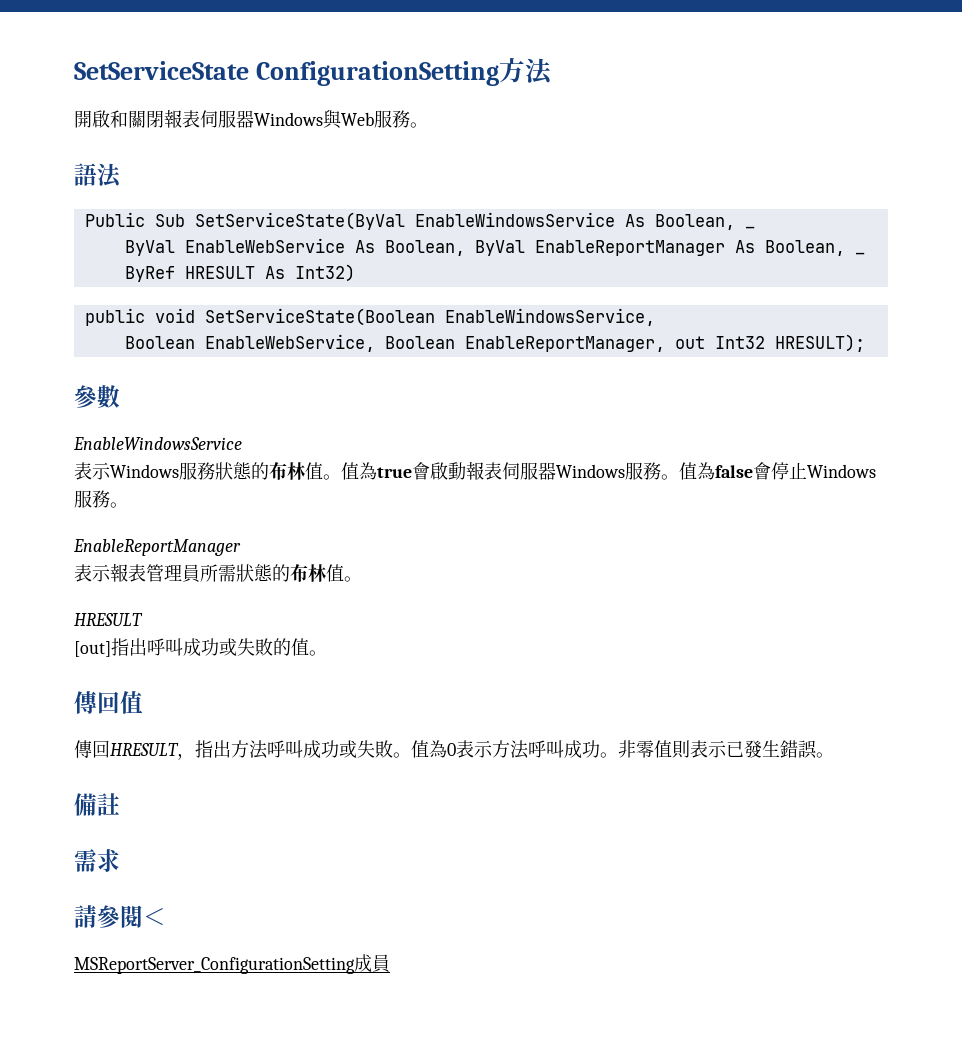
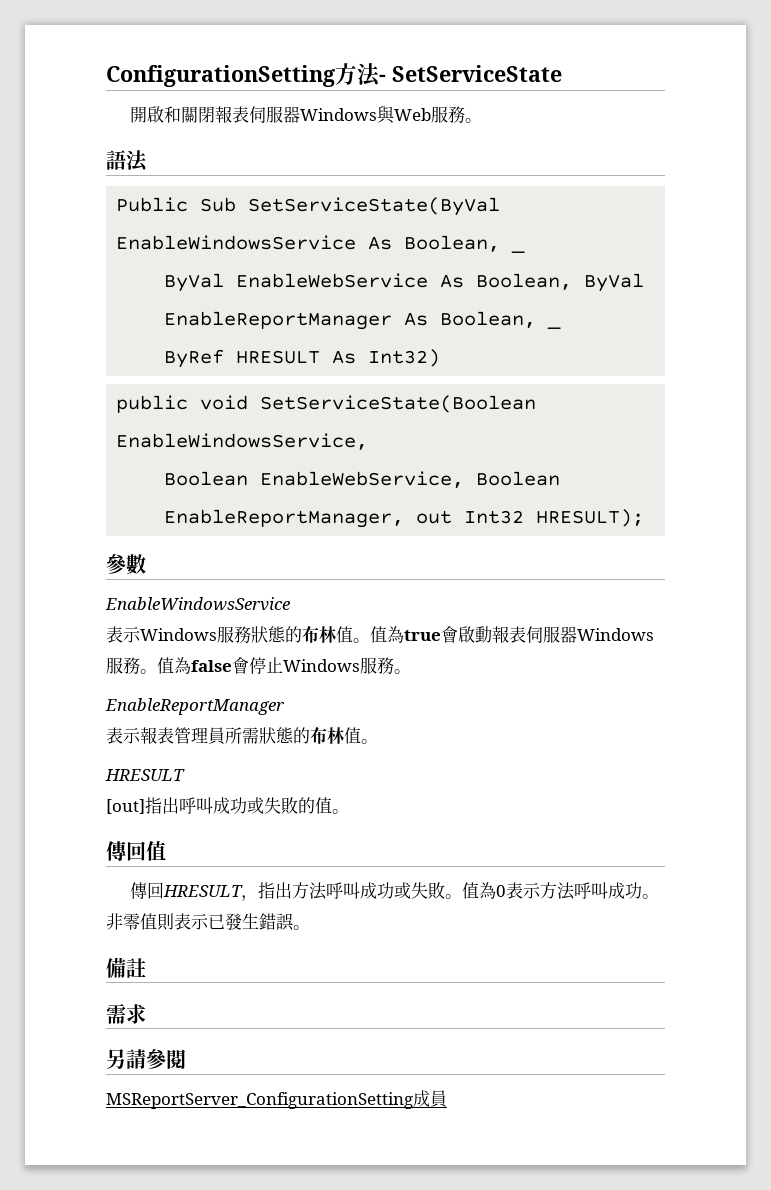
- SetServiceState ConfigurationSetting方法
+ ConfigurationSetting方法- SetServiceState
- 請參閱＜
+ 另請參閱

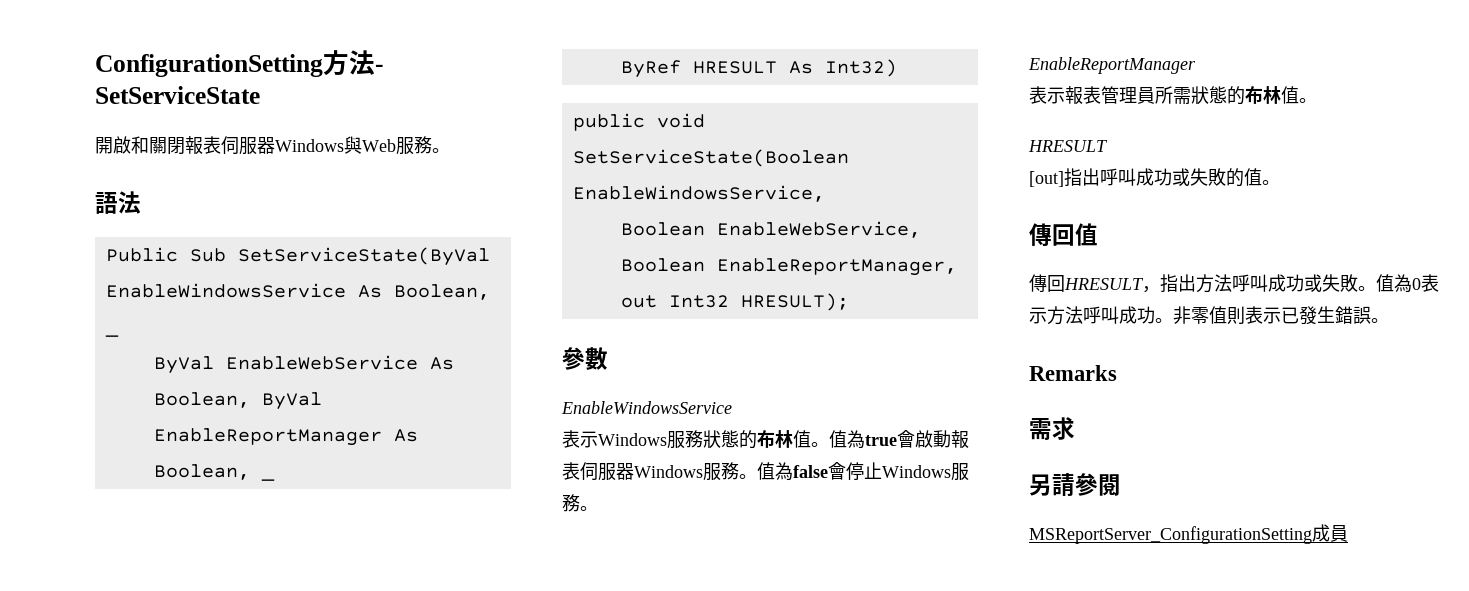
- 備註
+ Remarks

